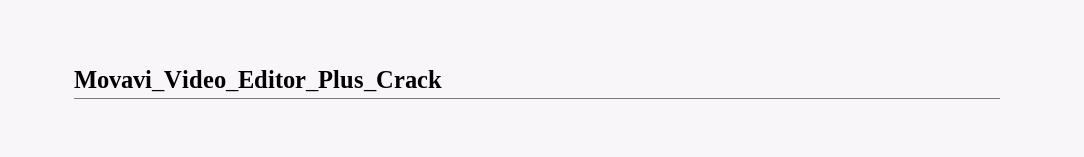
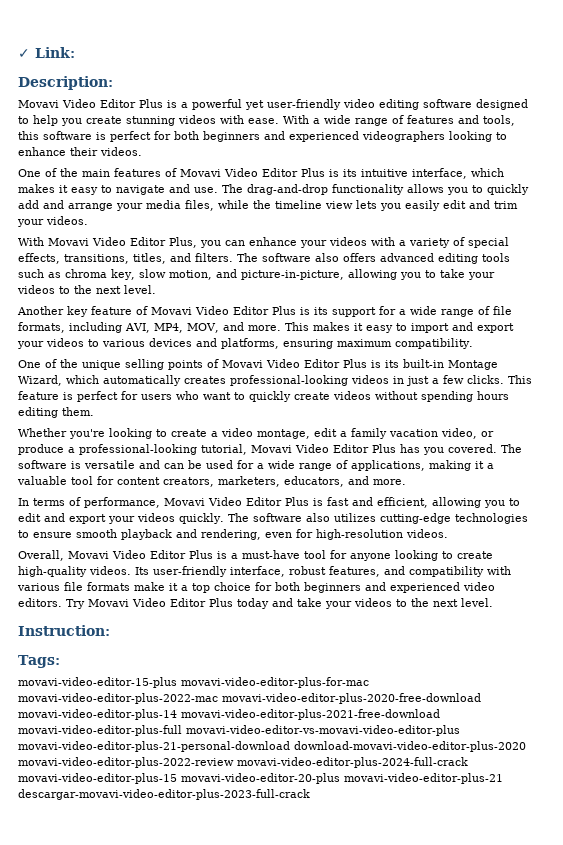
- Movavi_Video_Editor_Plus_Crack
+ ✓ Link:
+ Description:
+ Movavi Video Editor Plus is a powerful yet user-friendly video editing software designed to help you create stunning videos with ease. With a wide range of features and tools, this software is perfect for both beginners and experienced videographers looking to enhance their videos.
+ One of the main features of Movavi Video Editor Plus is its intuitive interface, which makes it easy to navigate and use. The drag-and-drop functionality allows you to quickly add and arrange your media files, while the timeline view lets you easily edit and trim your videos.
+ With Movavi Video Editor Plus, you can enhance your videos with a variety of special effects, transitions, titles, and filters. The software also offers advanced editing tools such as chroma key, slow motion, and picture-in-picture, allowing you to take your videos to the next level.
+ Another key feature of Movavi Video Editor Plus is its support for a wide range of file formats, including AVI, MP4, MOV, and more. This makes it easy to import and export your videos to various devices and platforms, ensuring maximum compatibility.
+ One of the unique selling points of Movavi Video Editor Plus is its built-in Montage Wizard, which automatically creates professional-looking videos in just a few clicks. This feature is perfect for users who want to quickly create videos without spending hours editing them.
+ Whether you're looking to create a video montage, edit a family vacation video, or produce a professional-looking tutorial, Movavi Video Editor Plus has you covered. The software is versatile and can be used for a wide range of applications, making it a valuable tool for content creators, marketers, educators, and more.
+ In terms of performance, Movavi Video Editor Plus is fast and efficient, allowing you to edit and export your videos quickly. The software also utilizes cutting-edge technologies to ensure smooth playback and rendering, even for high-resolution videos.
+ Overall, Movavi Video Editor Plus is a must-have tool for anyone looking to create high-quality videos. Its user-friendly interface, robust features, and compatibility with various file formats make it a top choice for both beginners and experienced video editors. Try Movavi Video Editor Plus today and take your videos to the next level.
+ Instruction:
+ Tags:
+ movavi-video-editor-15-plus movavi-video-editor-plus-for-mac movavi-video-editor-plus-2022-mac movavi-video-editor-plus-2020-free-download movavi-video-editor-plus-14 movavi-video-editor-plus-2021-free-download movavi-video-editor-plus-full movavi-video-editor-vs-movavi-video-editor-plus movavi-video-editor-plus-21-personal-download download-movavi-video-editor-plus-2020 movavi-video-editor-plus-2022-review movavi-video-editor-plus-2024-full-crack movavi-video-editor-plus-15 movavi-video-editor-20-plus movavi-video-editor-plus-21 descargar-movavi-video-editor-plus-2023-full-crack

